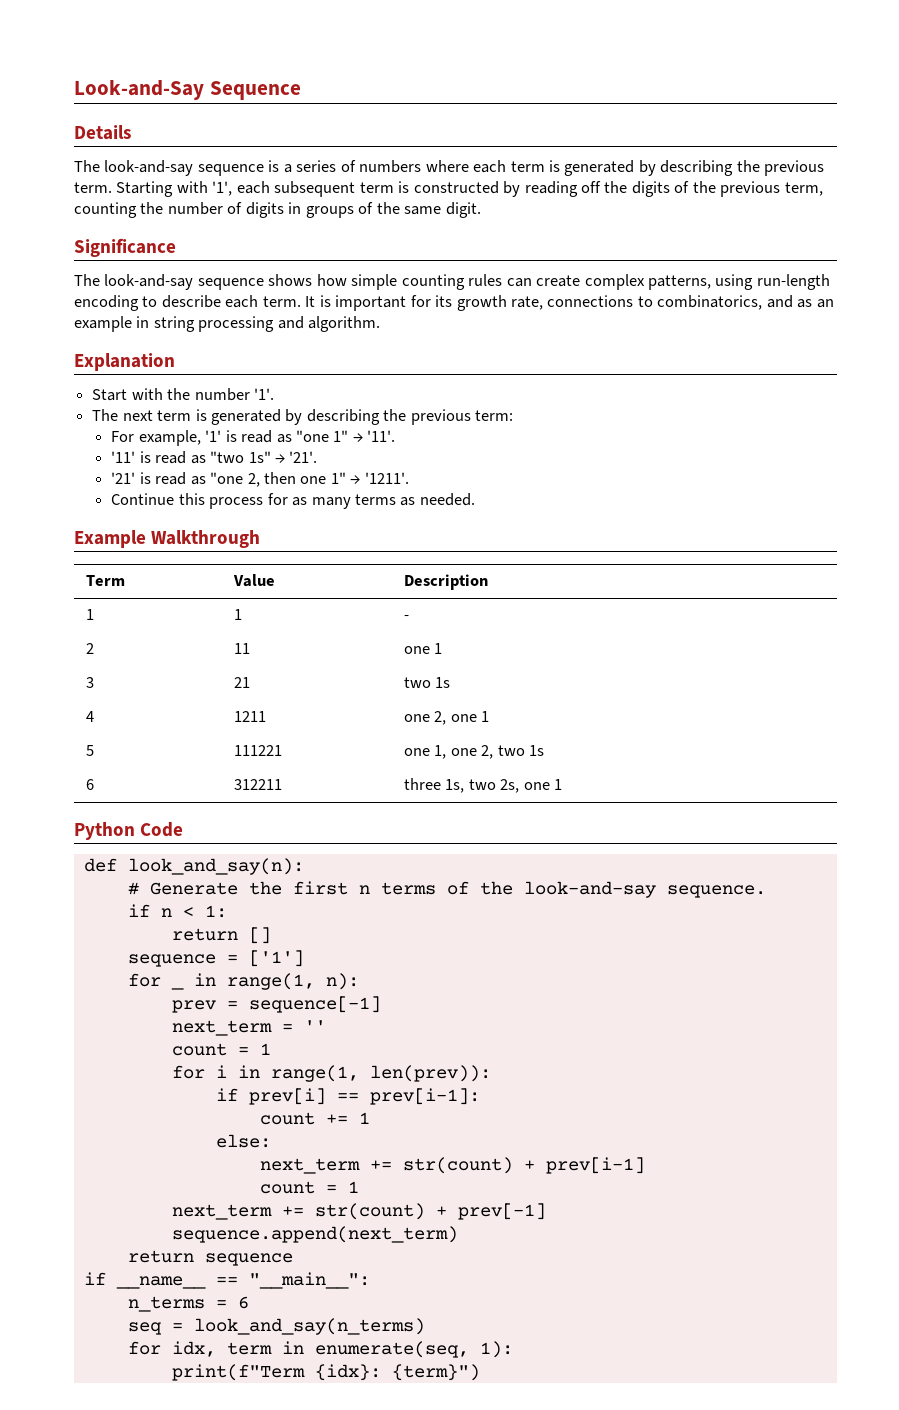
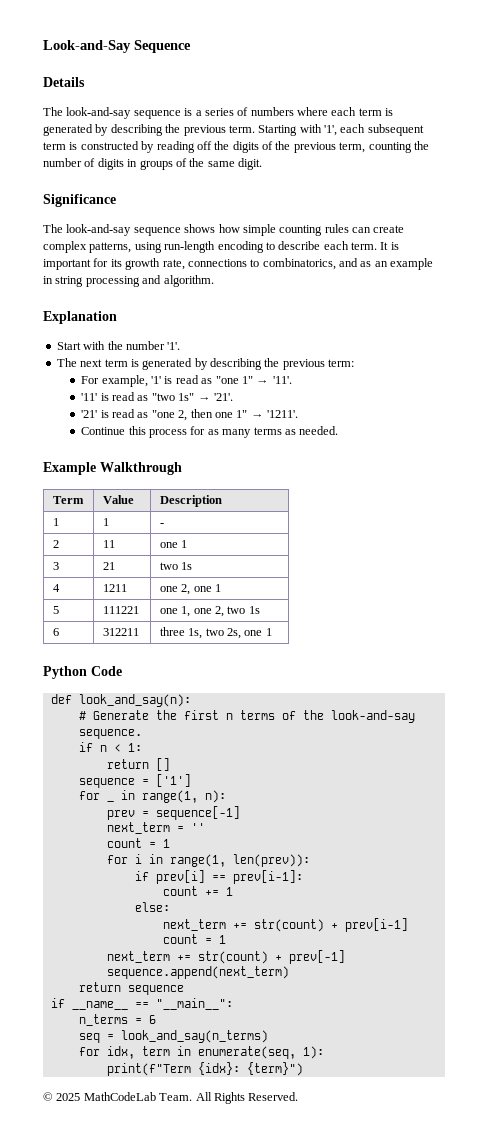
+ © 2025 MathCodeLab Team. All Rights Reserved.

